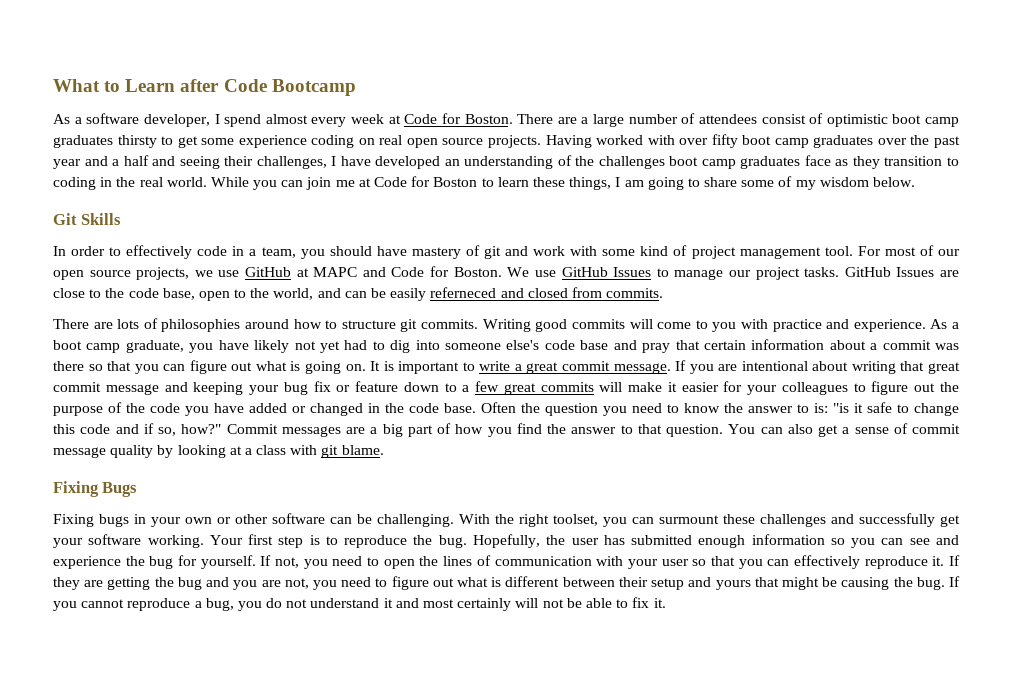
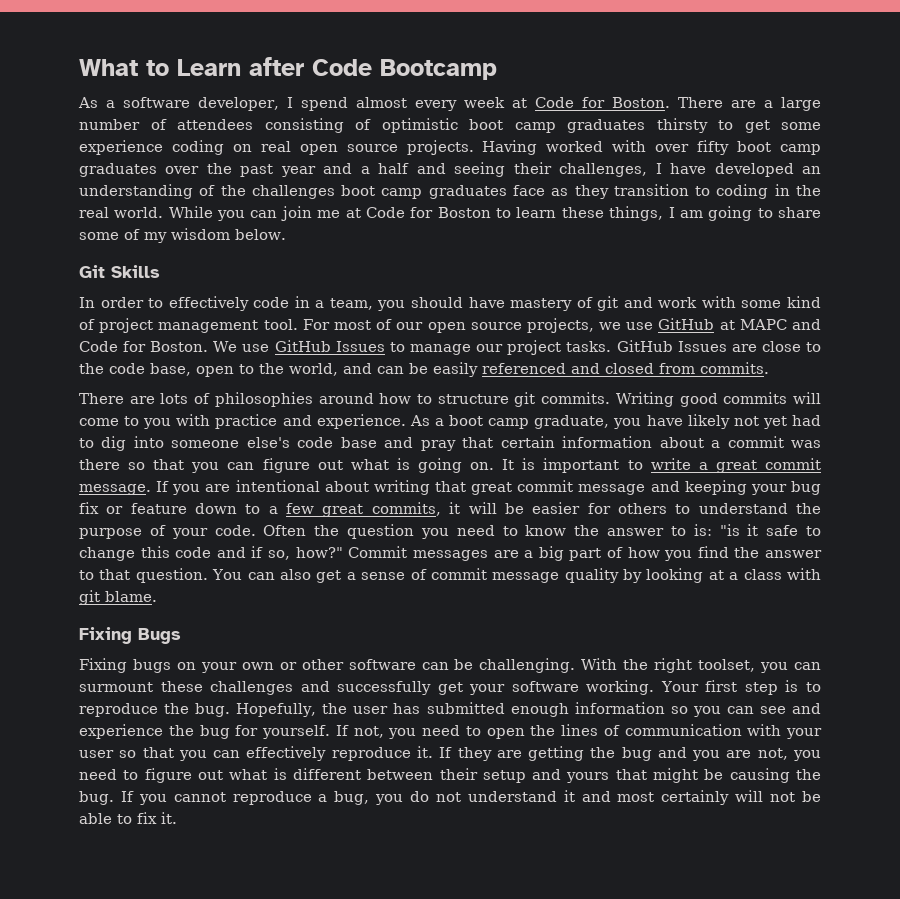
- There are a large number of attendees consist of optimistic boot camp graduates thirsty to get some experience coding on real open source projects.
+ There are a large number of attendees consisting of optimistic boot camp graduates thirsty to get some experience coding on real open source projects.
- GitHub Issues are close to the code base, open to the world, and can be easily referneced and closed from commits.
+ GitHub Issues are close to the code base, open to the world, and can be easily referenced and closed from commits.
- If you are intentional about writing that great commit message and keeping your bug fix or feature down to a few great commits will make it easier for your colleagues to figure out the purpose of the code you have added or changed in the code base.
+ If you are intentional about writing that great commit message and keeping your bug fix or feature down to a few great commits, it will be easier for others to understand the purpose of your code.
- Fixing bugs in your own or other software can be challenging.
+ Fixing bugs on your own or other software can be challenging.

